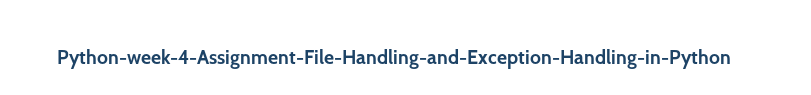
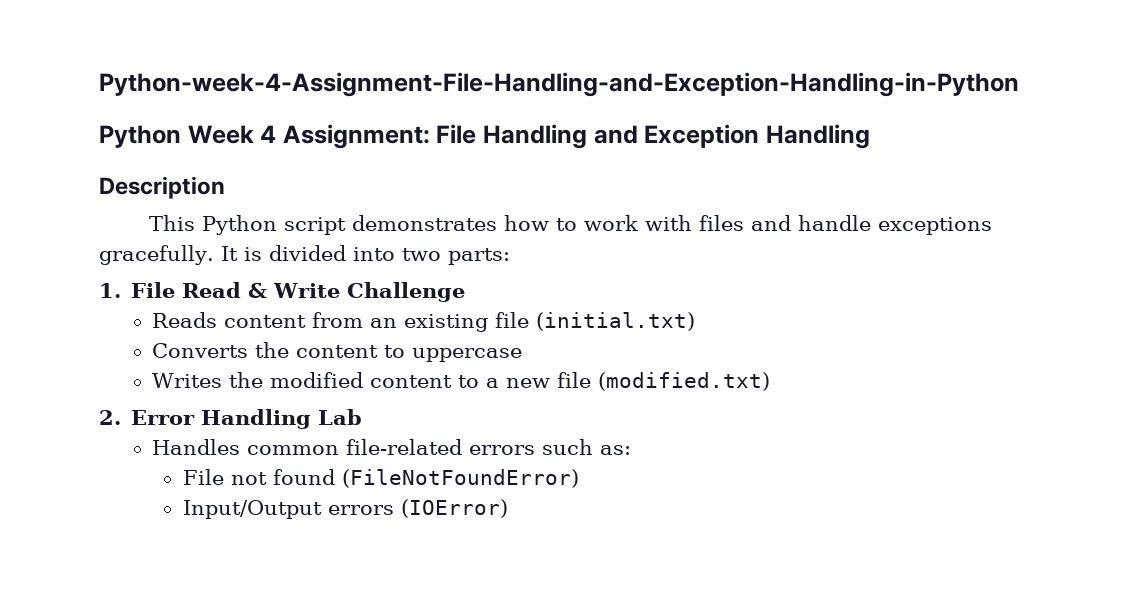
+ Python Week 4 Assignment: File Handling and Exception Handling
+ Description
+ This Python script demonstrates how to work with files and handle exceptions gracefully. It is divided into two parts:
+ 1. File Read & Write Challenge
+ Reads content from an existing file (initial.txt)
+ Converts the content to uppercase
+ Writes the modified content to a new file (modified.txt)
+ 2. Error Handling Lab
+ Handles common file-related errors such as:
+ File not found (FileNotFoundError)
+ Input/Output errors (IOError)

